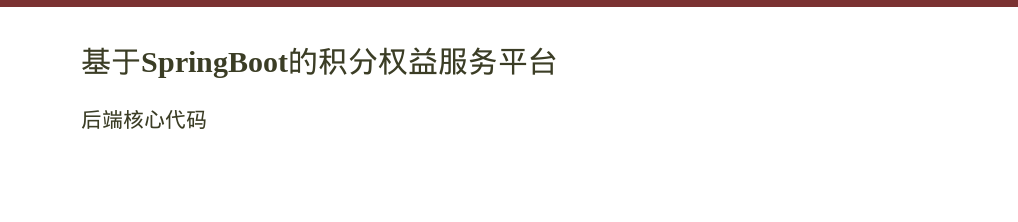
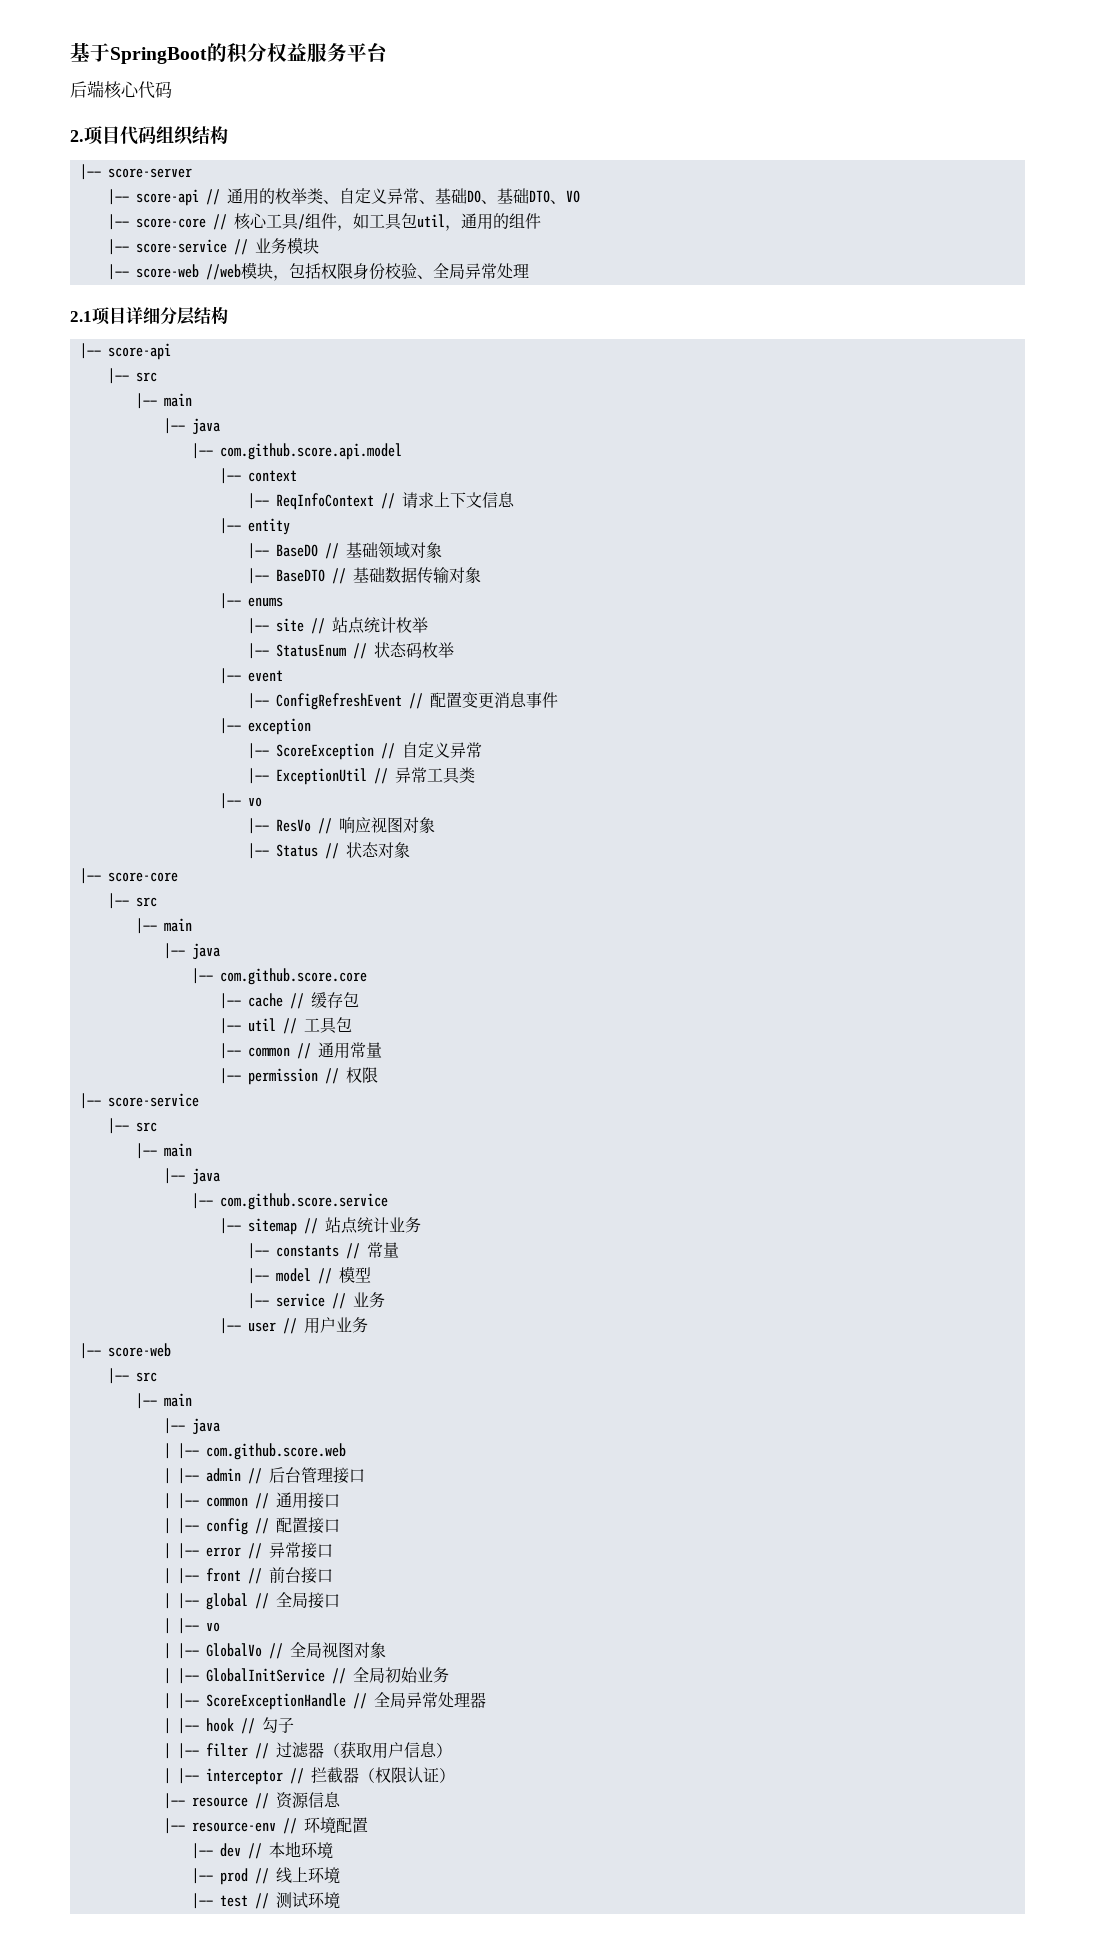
+ 2.项目代码组织结构
+ |—— score-server
+ |—— score-api // 通用的枚举类、自定义异常、基础DO、基础DTO、VO
+ |—— score-core // 核心工具/组件，如工具包util，通用的组件
+ |—— score-service // 业务模块
+ |—— score-web //web模块，包括权限身份校验、全局异常处理
+ 2.1项目详细分层结构
+ |—— score-api
+ |—— src
+ |—— main
+ |—— java
+ |—— com.github.score.api.model
+ |—— context
+ |—— ReqInfoContext // 请求上下文信息
+ |—— entity
+ |—— BaseDO // 基础领域对象
+ |—— BaseDTO // 基础数据传输对象
+ |—— enums
+ |—— site // 站点统计枚举
+ |—— StatusEnum // 状态码枚举
+ |—— event
+ |—— ConfigRefreshEvent // 配置变更消息事件
+ |—— exception
+ |—— ScoreException // 自定义异常
+ |—— ExceptionUtil // 异常工具类
+ |—— vo
+ |—— ResVo // 响应视图对象
+ |—— Status // 状态对象
+ |—— score-core
+ |—— src
+ |—— main
+ |—— java
+ |—— com.github.score.core
+ |—— cache // 缓存包
+ |—— util // 工具包
+ |—— common // 通用常量
+ |—— permission // 权限
+ |—— score-service
+ |—— src
+ |—— main
+ |—— java
+ |—— com.github.score.service
+ |—— sitemap // 站点统计业务
+ |—— constants // 常量
+ |—— model // 模型
+ |—— service // 业务
+ |—— user // 用户业务
+ |—— score-web
+ |—— src
+ |—— main
+ |—— java
+ | |—— com.github.score.web
+ | |—— admin // 后台管理接口
+ | |—— common // 通用接口
+ | |—— config // 配置接口
+ | |—— error // 异常接口
+ | |—— front // 前台接口
+ | |—— global // 全局接口
+ | |—— vo
+ | |—— GlobalVo // 全局视图对象
+ | |—— GlobalInitService // 全局初始业务
+ | |—— ScoreExceptionHandle // 全局异常处理器
+ | |—— hook // 勾子
+ | |—— filter // 过滤器（获取用户信息）
+ | |—— interceptor // 拦截器（权限认证）
+ |—— resource // 资源信息
+ |—— resource-env // 环境配置
+ |—— dev // 本地环境
+ |—— prod // 线上环境
+ |—— test // 测试环境

